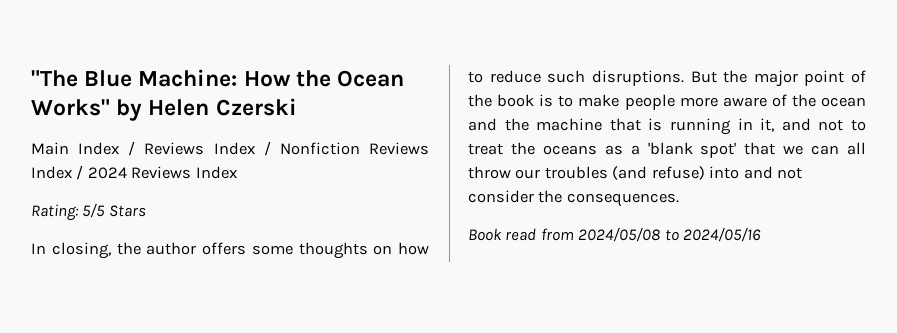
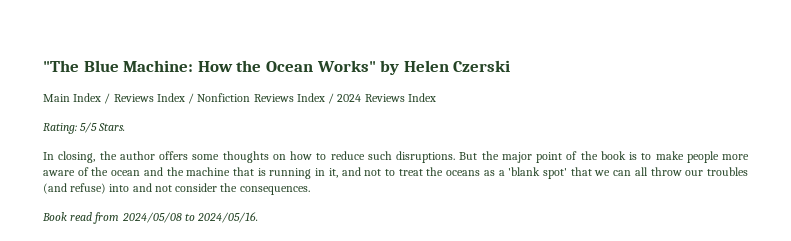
- Rating: 5/5 Stars
+ Rating: 5/5 Stars.
- Book read from 2024/05/08 to 2024/05/16
+ Book read from 2024/05/08 to 2024/05/16.

